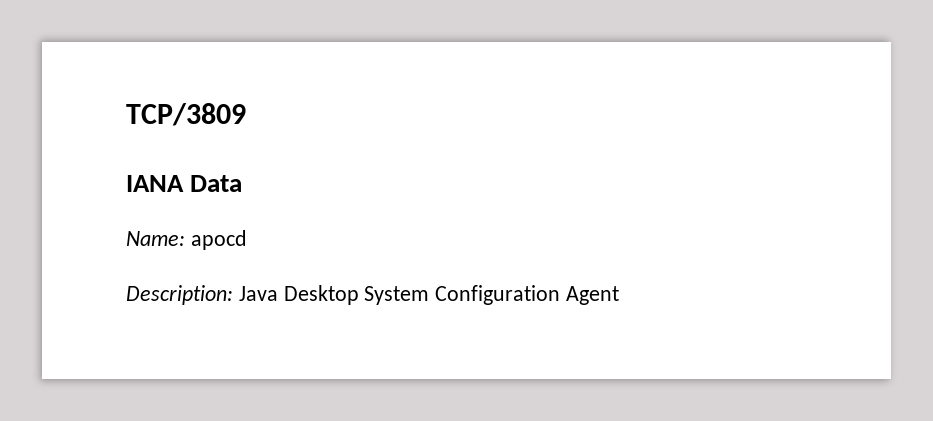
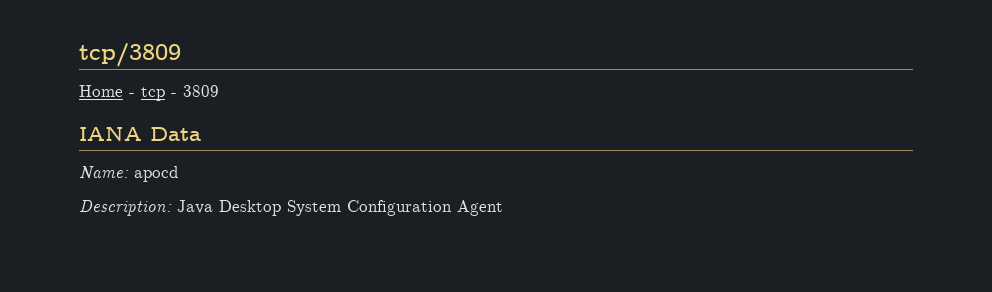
- TCP/3809
+ tcp/3809
+ Home - tcp - 3809

